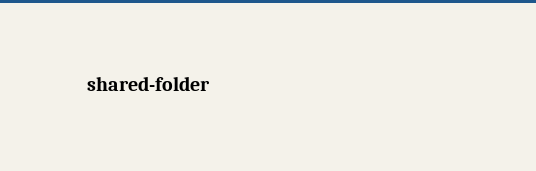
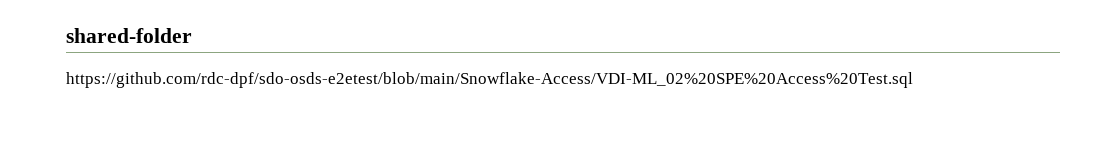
+ https://github.com/rdc-dpf/sdo-osds-e2etest/blob/main/Snowflake-Access/VDI-ML_02%20SPE%20Access%20Test.sql

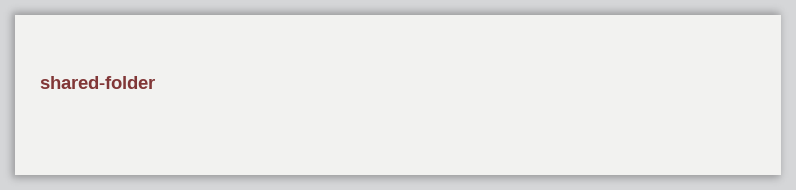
- https://github.com/rdc-dpf/sdo-osds-e2etest/blob/main/Snowflake-Access/VDI-ML_02%20SPE%20Access%20Test.sql

